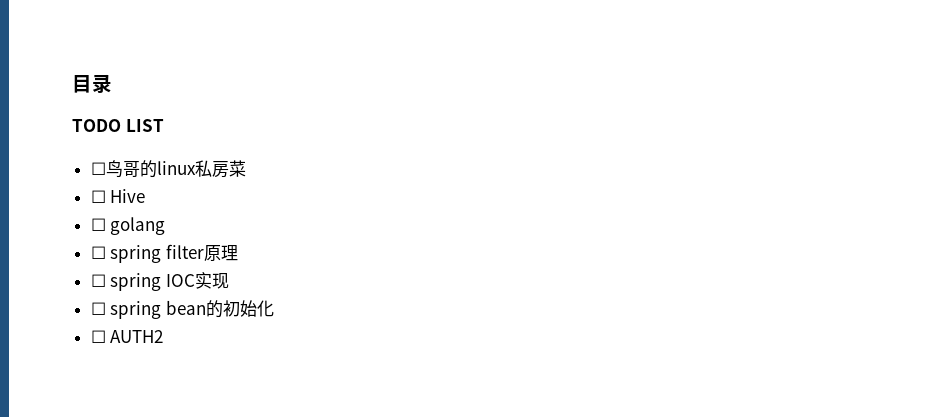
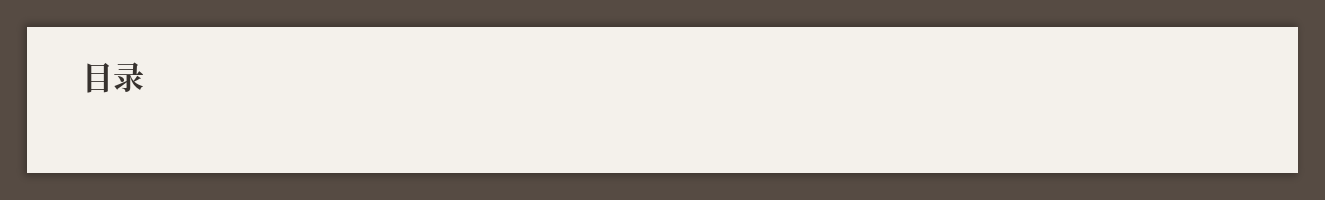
- TODO LIST
- ☐鸟哥的linux私房菜
- ☐ Hive
- ☐ golang
- ☐ spring filter原理
- ☐ spring IOC实现
- ☐ spring bean的初始化
- ☐ AUTH2

